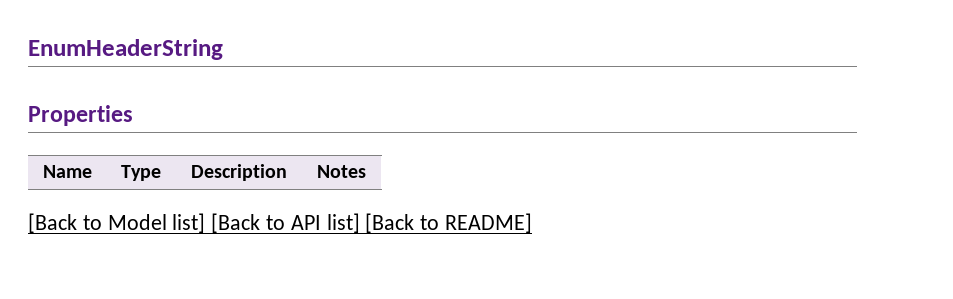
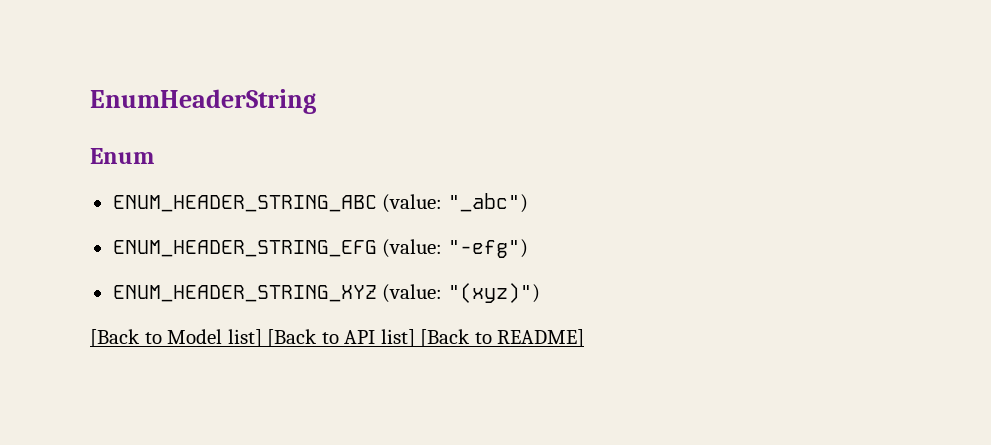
- Properties
- Name | Type | Description | Notes
+ Enum
+ ENUM_HEADER_STRING_ABC (value: "_abc")
+ ENUM_HEADER_STRING_EFG (value: "-efg")
+ ENUM_HEADER_STRING_XYZ (value: "(xyz)")

